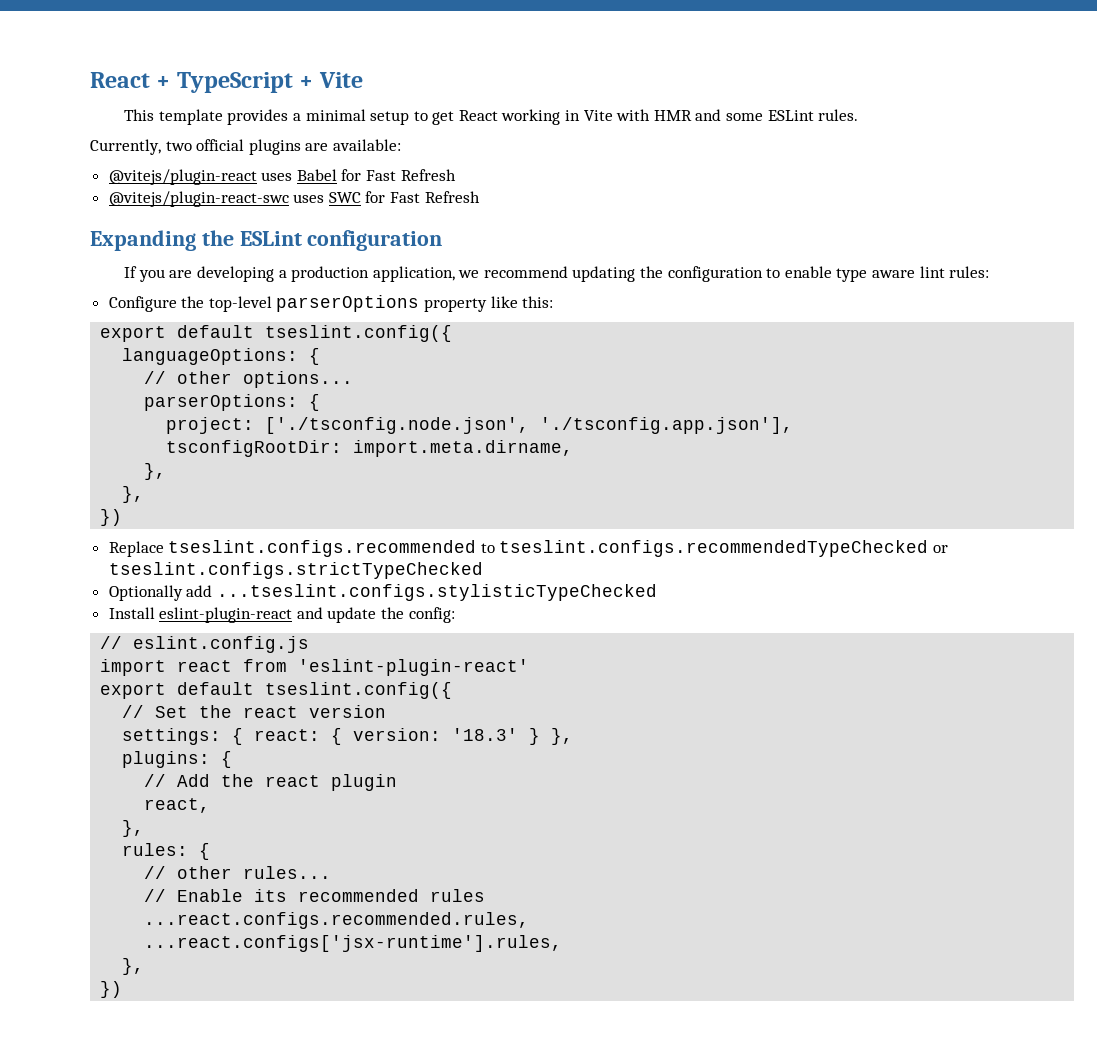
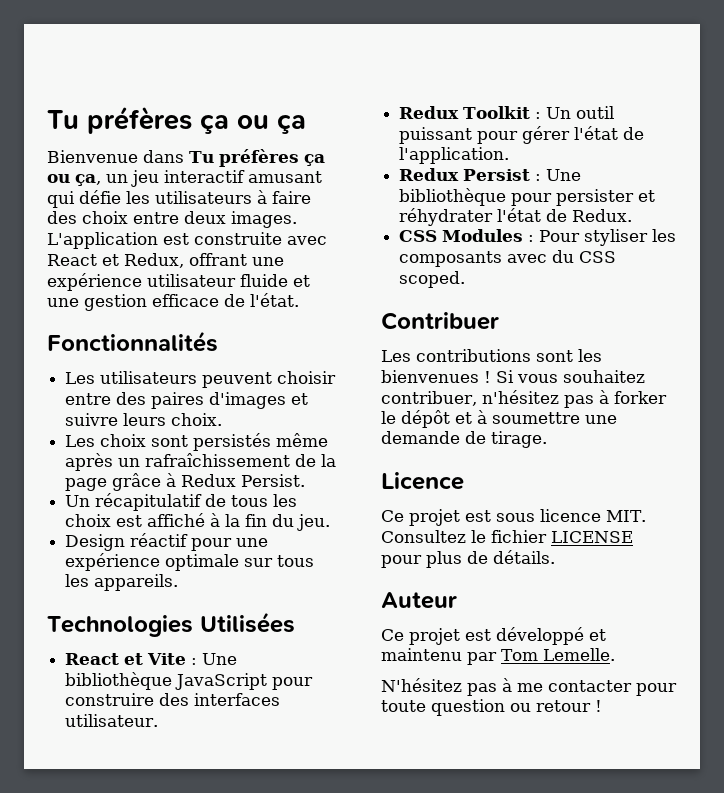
- React + TypeScript + Vite
- This template provides a minimal setup to get React working in Vite with HMR and some ESLint rules.
- Currently, two official plugins are available:
- @vitejs/plugin-react uses Babel for Fast Refresh
- @vitejs/plugin-react-swc uses SWC for Fast Refresh
- Expanding the ESLint configuration
- If you are developing a production application, we recommend updating the configuration to enable type aware lint rules:
- Configure the top-level parserOptions property like this:
- export default tseslint.config({
- languageOptions: {
- // other options...
- parserOptions: {
- project: ['./tsconfig.node.json', './tsconfig.app.json'],
- tsconfigRootDir: import.meta.dirname,
- },
- },
- })
- Replace tseslint.configs.recommended to tseslint.configs.recommendedTypeChecked or tseslint.configs.strictTypeChecked
- Optionally add ...tseslint.configs.stylisticTypeChecked
- Install eslint-plugin-react and update the config:
- // eslint.config.js
- import react from 'eslint-plugin-react'
- export default tseslint.config({
- // Set the react version
- settings: { react: { version: '18.3' } },
- plugins: {
- // Add the react plugin
- react,
- },
- rules: {
- // other rules...
- // Enable its recommended rules
- ...react.configs.recommended.rules,
- ...react.configs['jsx-runtime'].rules,
- },
- })
+ Tu préfères ça ou ça
+ Bienvenue dans Tu préfères ça ou ça, un jeu interactif amusant qui défie les utilisateurs à faire des choix entre deux images. L'application est construite avec React et Redux, offrant une expérience utilisateur fluide et une gestion efficace de l'état.
+ Fonctionnalités
+ Les utilisateurs peuvent choisir entre des paires d'images et suivre leurs choix.
+ Les choix sont persistés même après un rafraîchissement de la page grâce à Redux Persist.
+ Un récapitulatif de tous les choix est affiché à la fin du jeu.
+ Design réactif pour une expérience optimale sur tous les appareils.
+ Technologies Utilisées
+ React et Vite : Une bibliothèque JavaScript pour construire des interfaces utilisateur.
+ Redux Toolkit : Un outil puissant pour gérer l'état de l'application.
+ Redux Persist : Une bibliothèque pour persister et réhydrater l'état de Redux.
+ CSS Modules : Pour styliser les composants avec du CSS scoped.
+ Contribuer
+ Les contributions sont les bienvenues ! Si vous souhaitez contribuer, n'hésitez pas à forker le dépôt et à soumettre une demande de tirage.
+ Licence
+ Ce projet est sous licence MIT. Consultez le fichier LICENSE pour plus de détails.
+ Auteur
+ Ce projet est développé et maintenu par Tom Lemelle.
+ N'hésitez pas à me contacter pour toute question ou retour !

